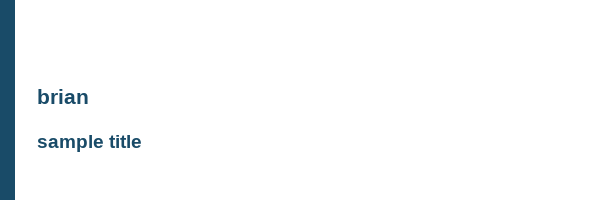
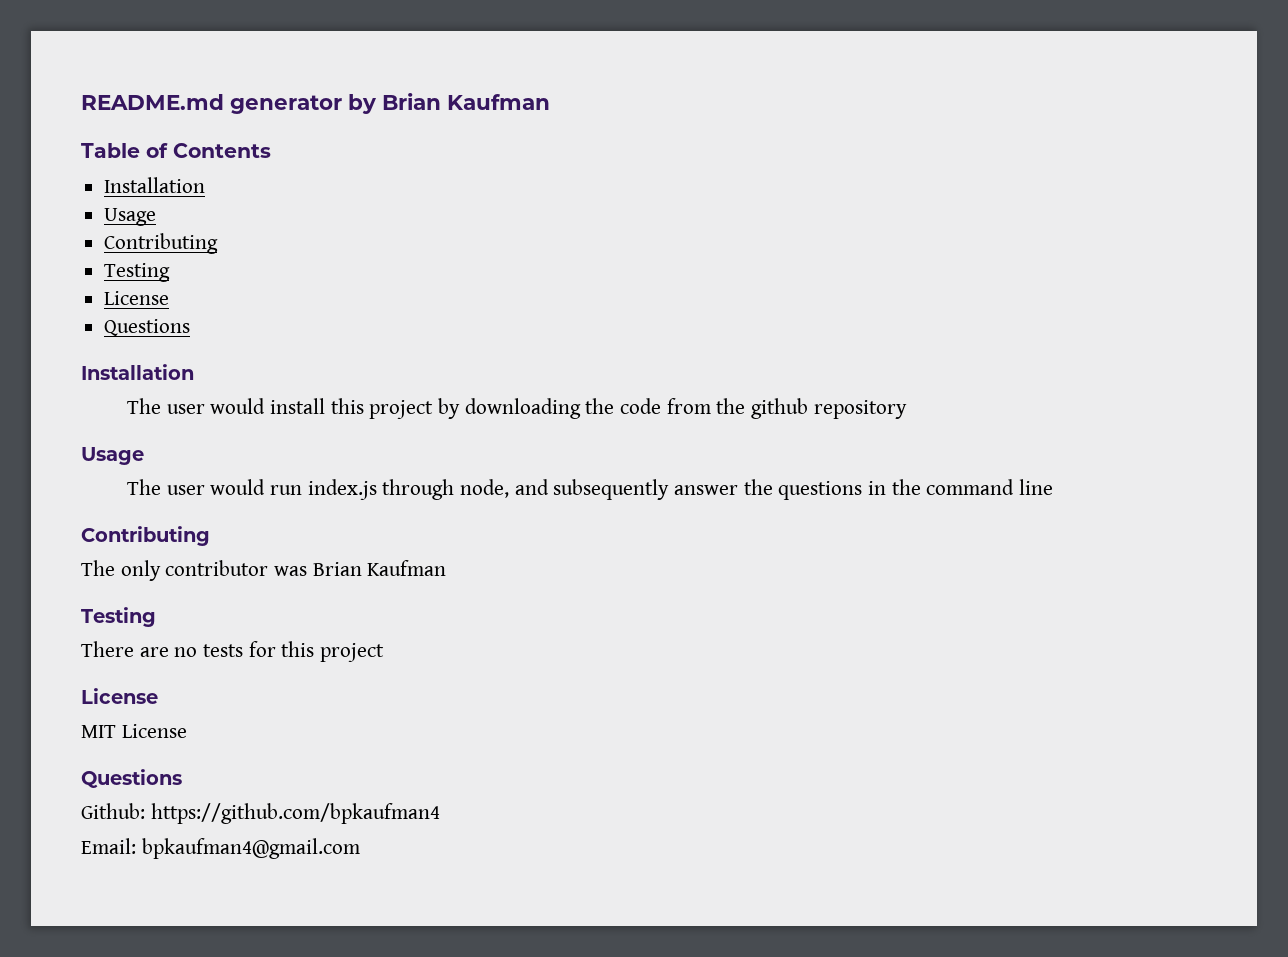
- brian
- sample title
+ README.md generator by Brian Kaufman
+ Table of Contents
+ Installation
+ Usage
+ Contributing
+ Testing
+ License
+ Questions
+ Installation
+ The user would install this project by downloading the code from the github repository
+ Usage
+ The user would run index.js through node, and subsequently answer the questions in the command line
+ Contributing
+ The only contributor was Brian Kaufman
+ Testing
+ There are no tests for this project
+ License
+ MIT License
+ Questions
+ Github: https://github.com/bpkaufman4
+ Email: bpkaufman4@gmail.com

